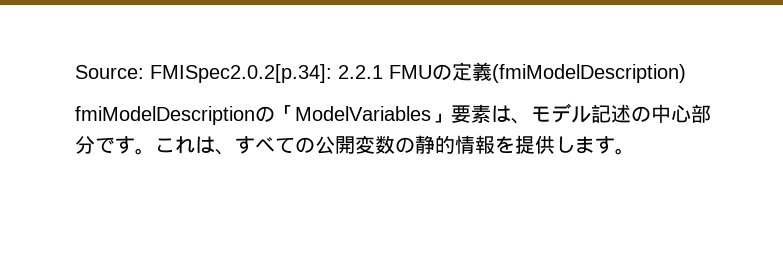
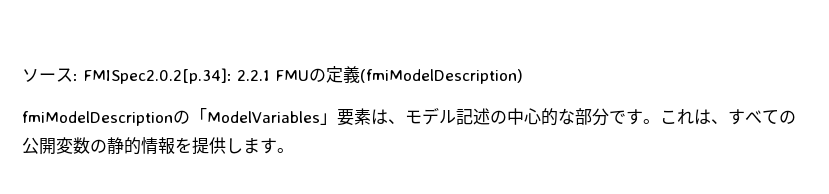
- Source: FMISpec2.0.2[p.34]: 2.2.1 FMUの定義(fmiModelDescription)
+ ソース: FMISpec2.0.2[p.34]: 2.2.1 FMUの定義(fmiModelDescription)
- fmiModelDescriptionの「ModelVariables」要素は、モデル記述の中心部分です。
+ fmiModelDescriptionの「ModelVariables」要素は、モデル記述の中心的な部分です。

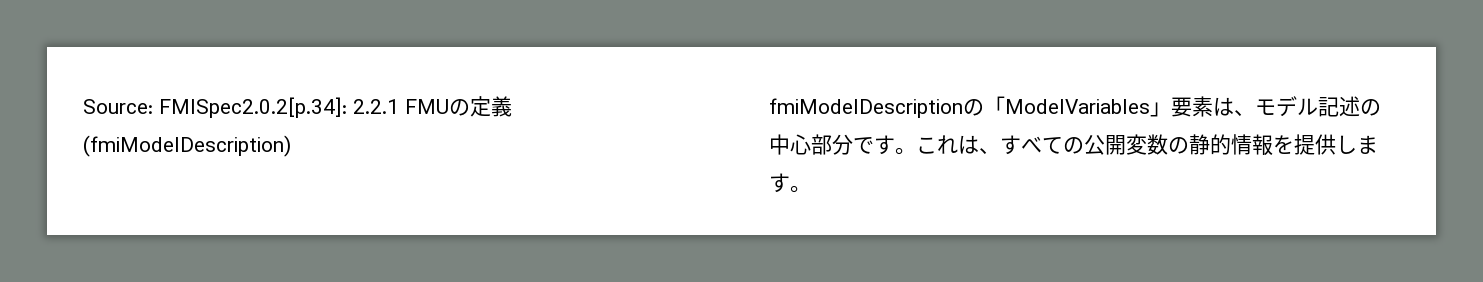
- ソース: FMISpec2.0.2[p.34]: 2.2.1 FMUの定義(fmiModelDescription)
+ Source: FMISpec2.0.2[p.34]: 2.2.1 FMUの定義(fmiModelDescription)
- fmiModelDescriptionの「ModelVariables」要素は、モデル記述の中心的な部分です。
+ fmiModelDescriptionの「ModelVariables」要素は、モデル記述の中心部分です。

